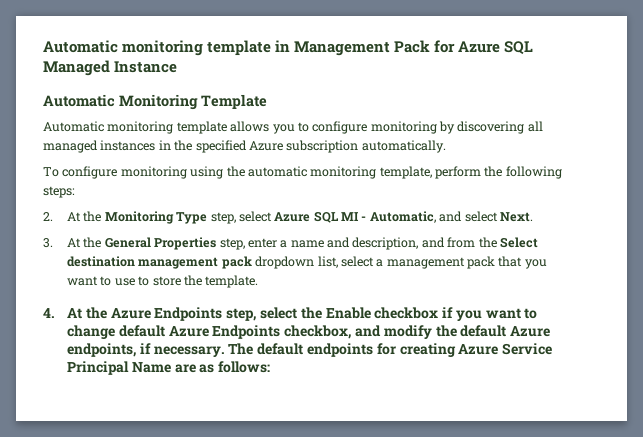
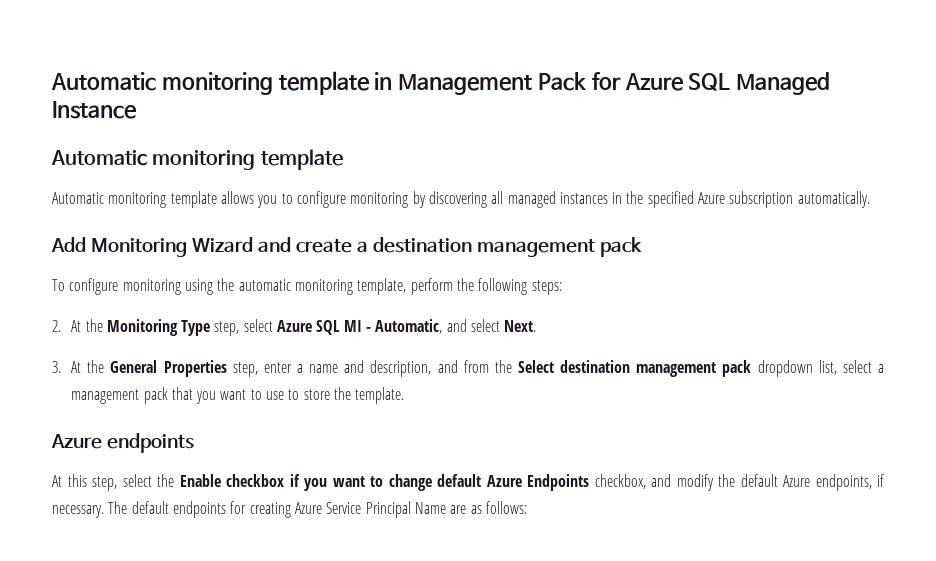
  Automatic monitoring template in Management Pack for Azure SQL Managed Instance
- Automatic Monitoring Template
+ Automatic monitoring template
+ Add Monitoring Wizard and create a destination management pack
- 4. At the Azure Endpoints step, select the Enable checkbox if you want to change default Azure Endpoints checkbox, and modify the default Azure endpoints, if necessary.
+ Azure endpoints
+ At this step, select the Enable checkbox if you want to change default Azure Endpoints checkbox, and modify the default Azure endpoints, if necessary.

